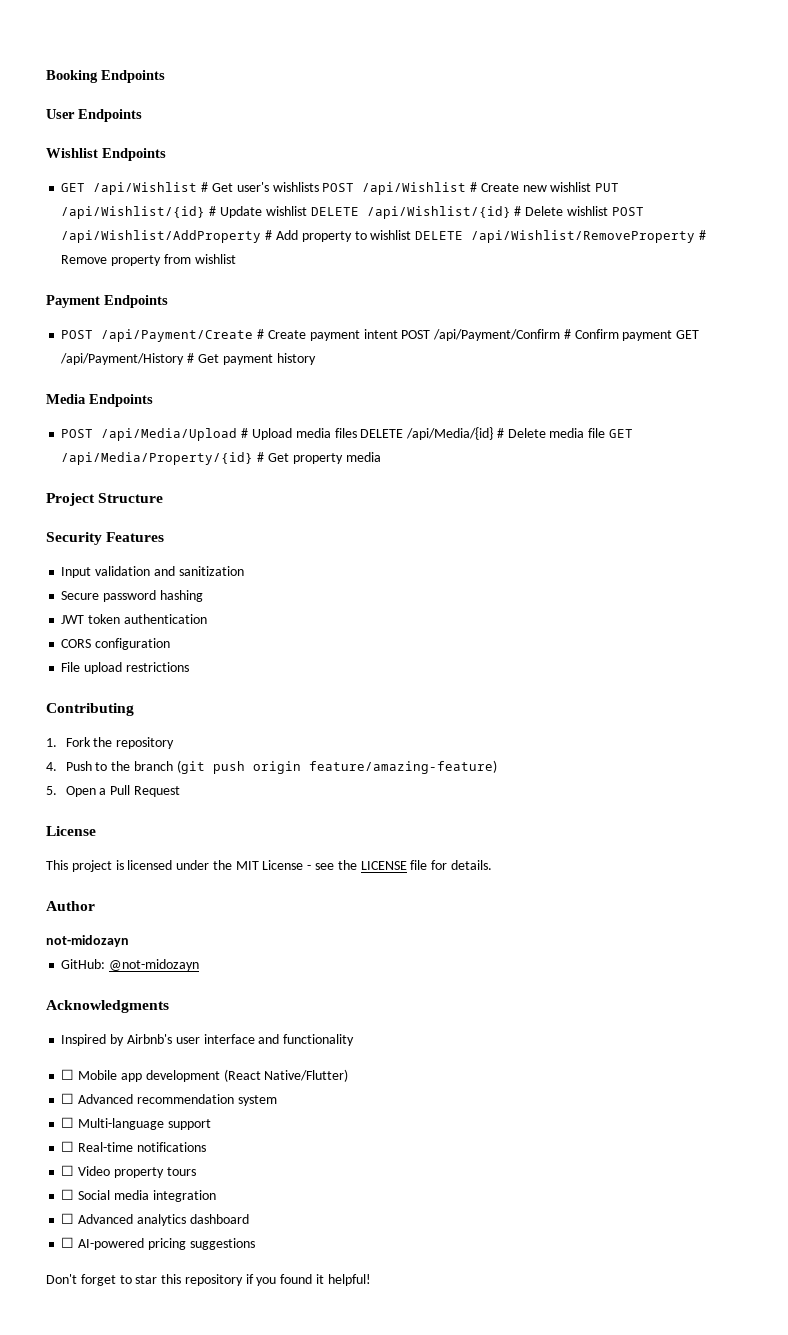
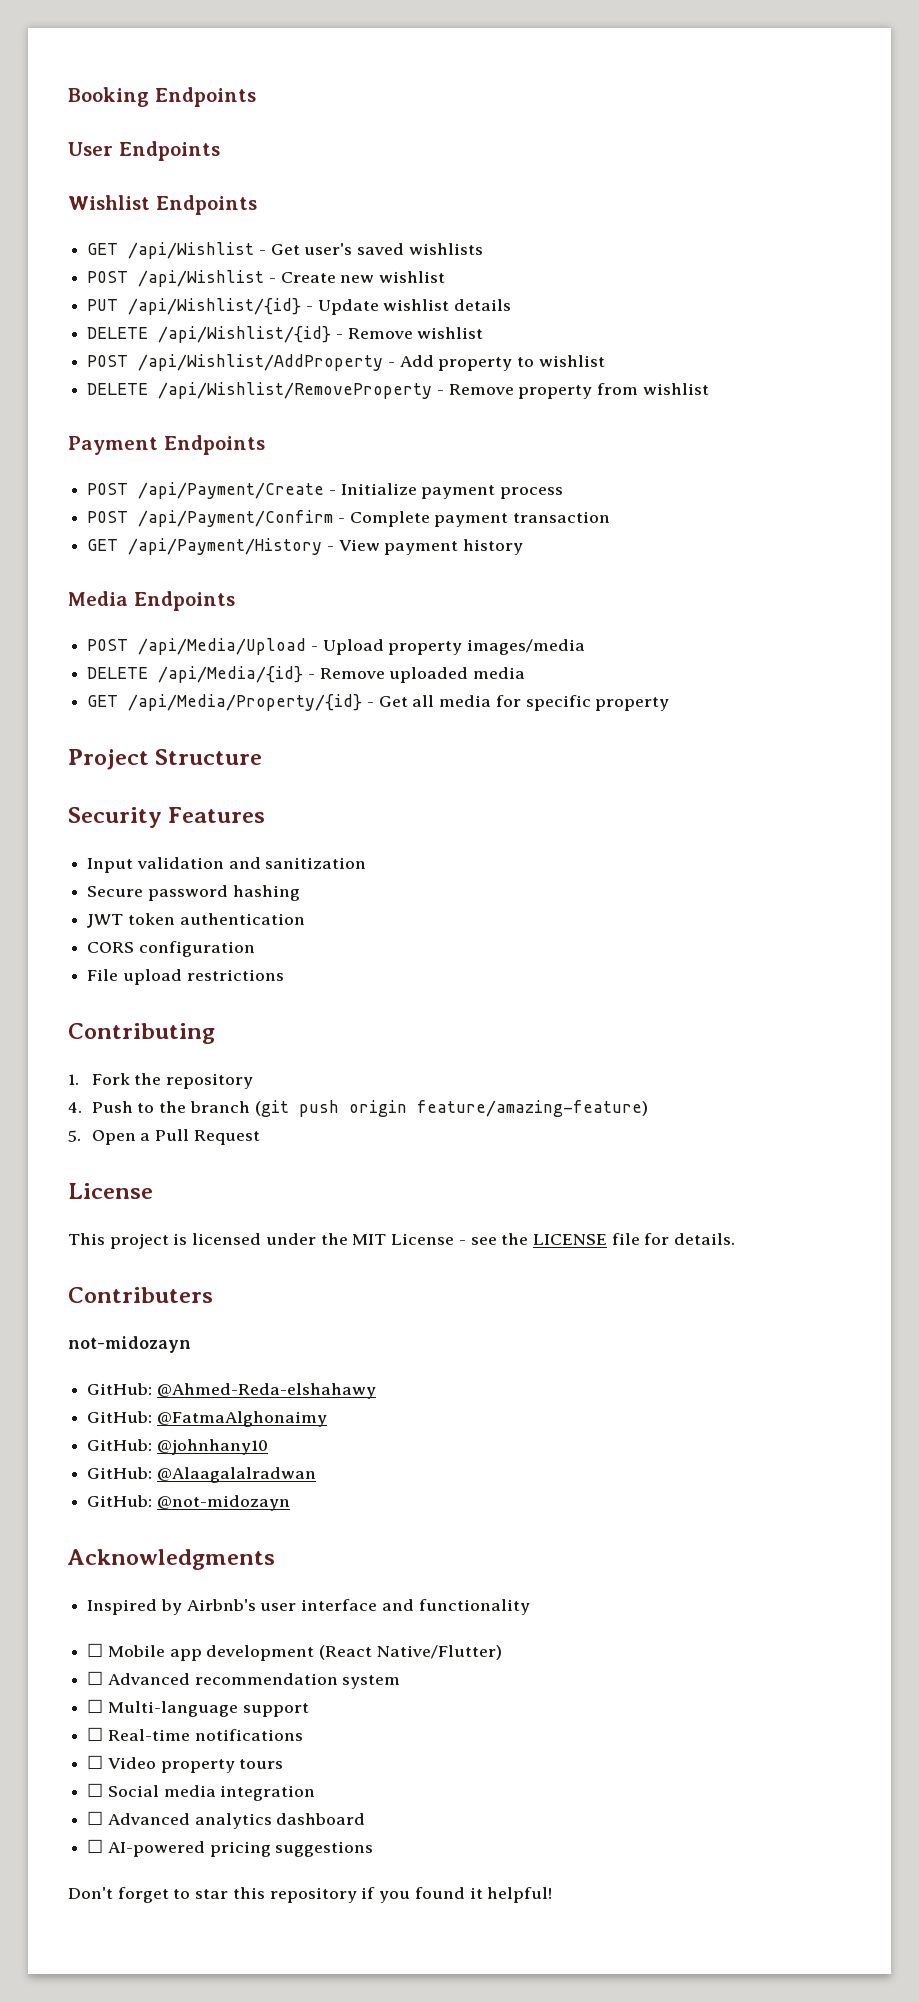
- GET /api/Wishlist # Get user's wishlists POST /api/Wishlist # Create new wishlist PUT /api/Wishlist/{id} # Update wishlist DELETE /api/Wishlist/{id} # Delete wishlist POST /api/Wishlist/AddProperty # Add property to wishlist DELETE /api/Wishlist/RemoveProperty # Remove property from wishlist
+ GET /api/Wishlist - Get user's saved wishlists
+ POST /api/Wishlist - Create new wishlist
+ PUT /api/Wishlist/{id} - Update wishlist details
+ DELETE /api/Wishlist/{id} - Remove wishlist
+ POST /api/Wishlist/AddProperty - Add property to wishlist
+ DELETE /api/Wishlist/RemoveProperty - Remove property from wishlist
- POST /api/Payment/Create # Create payment intent POST /api/Payment/Confirm # Confirm payment GET /api/Payment/History # Get payment history
+ POST /api/Payment/Create - Initialize payment process
+ POST /api/Payment/Confirm - Complete payment transaction
+ GET /api/Payment/History - View payment history
- POST /api/Media/Upload # Upload media files DELETE /api/Media/{id} # Delete media file GET /api/Media/Property/{id} # Get property media
+ POST /api/Media/Upload - Upload property images/media
+ DELETE /api/Media/{id} - Remove uploaded media
+ GET /api/Media/Property/{id} - Get all media for specific property
- Author
+ Contributers
+ GitHub: @Ahmed-Reda-elshahawy
+ GitHub: @FatmaAlghonaimy
+ GitHub: @johnhany10
+ GitHub: @Alaagalalradwan

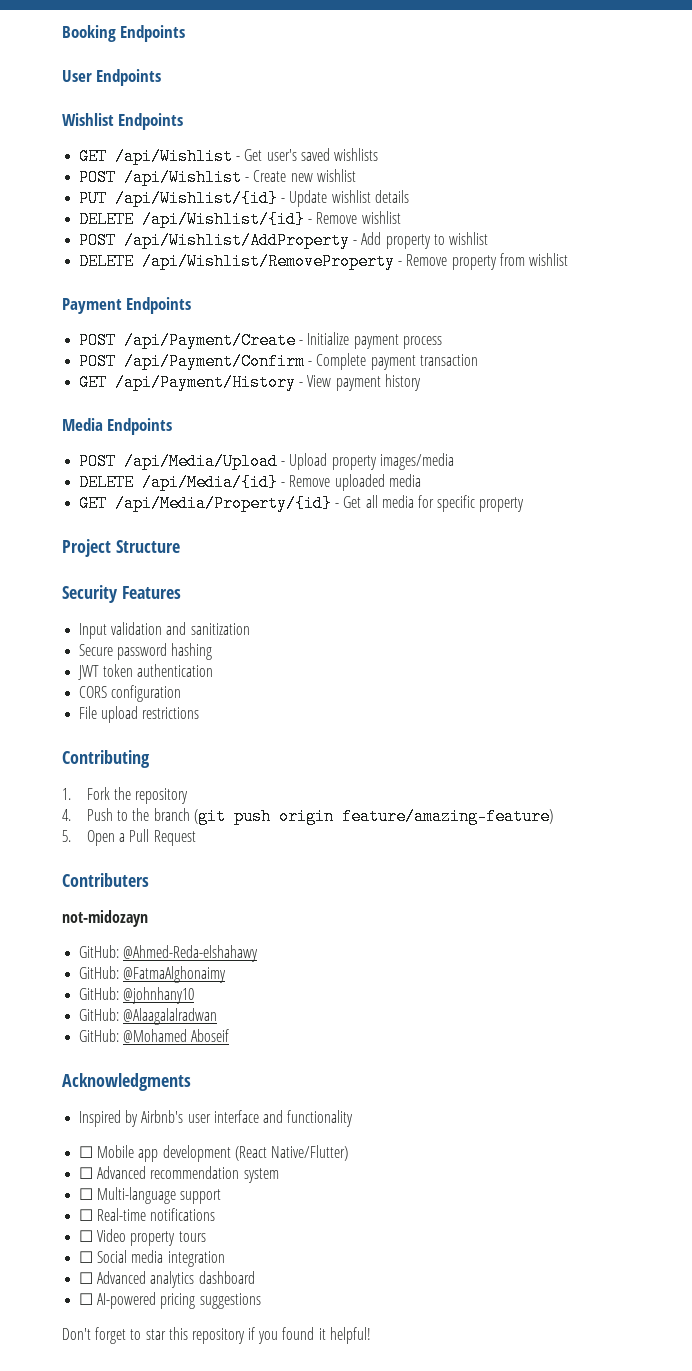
  5. Open a Pull Request
- License
- This project is licensed under the MIT License - see the LICENSE file for details.
- GitHub: @not-midozayn
+ GitHub: @Mohamed Aboseif

